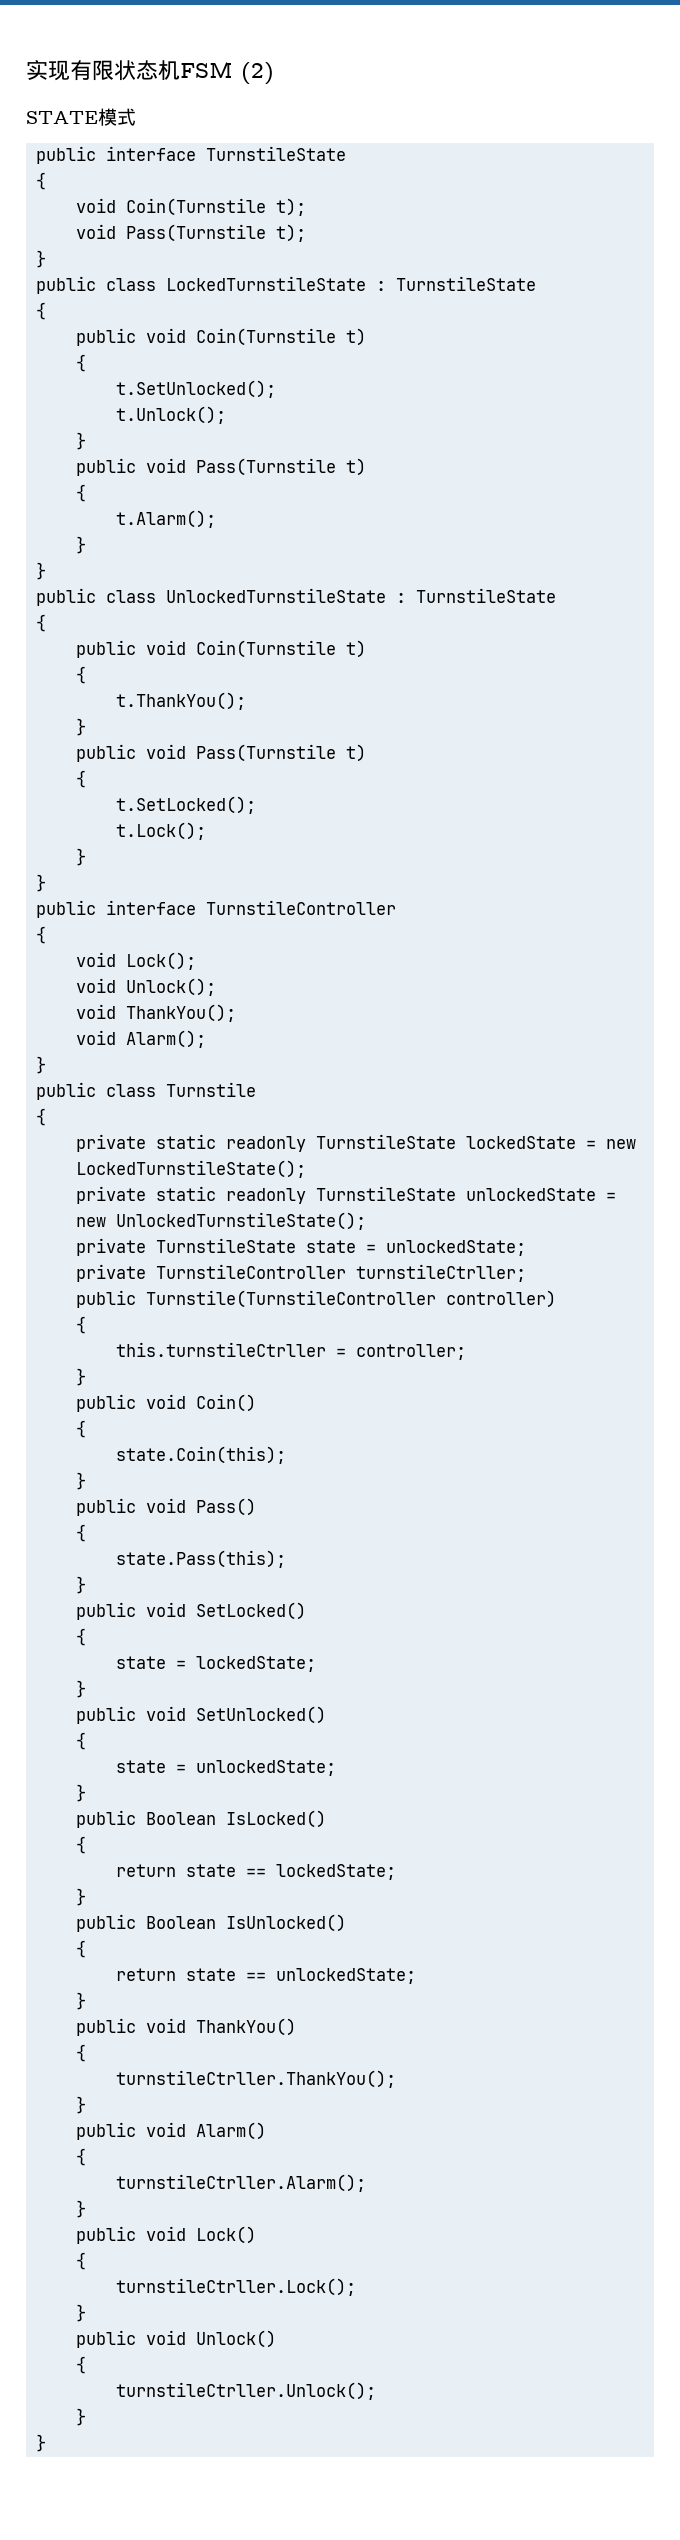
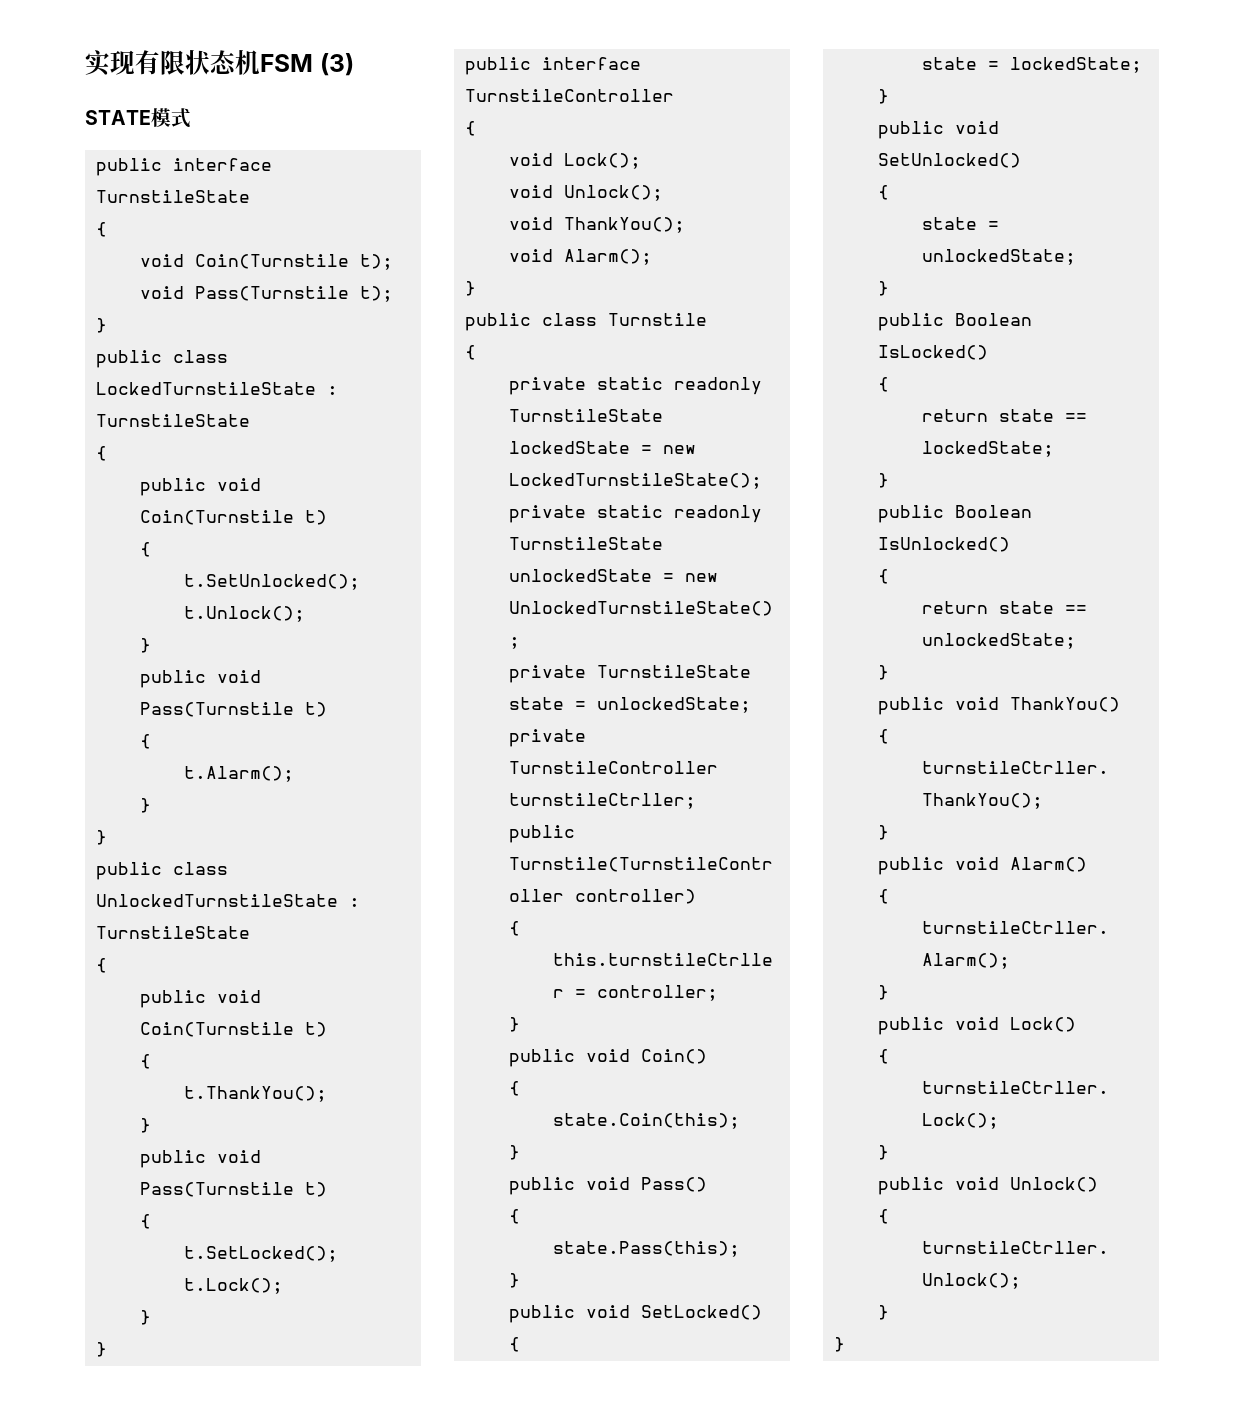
- 实现有限状态机FSM (2)
+ 实现有限状态机FSM (3)

